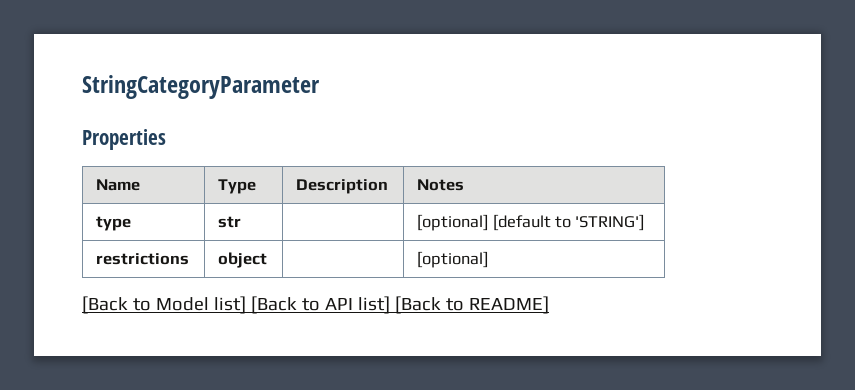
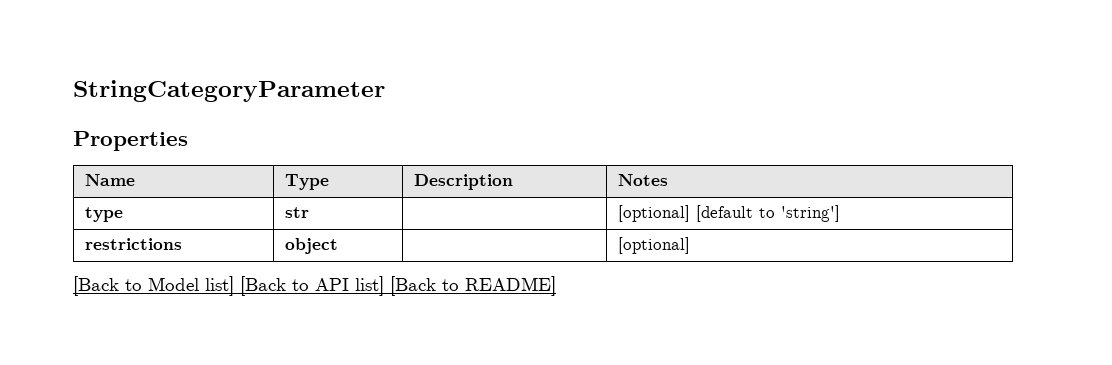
- type | str | | [optional] [default to 'STRING']
+ type | str | | [optional] [default to 'string']

